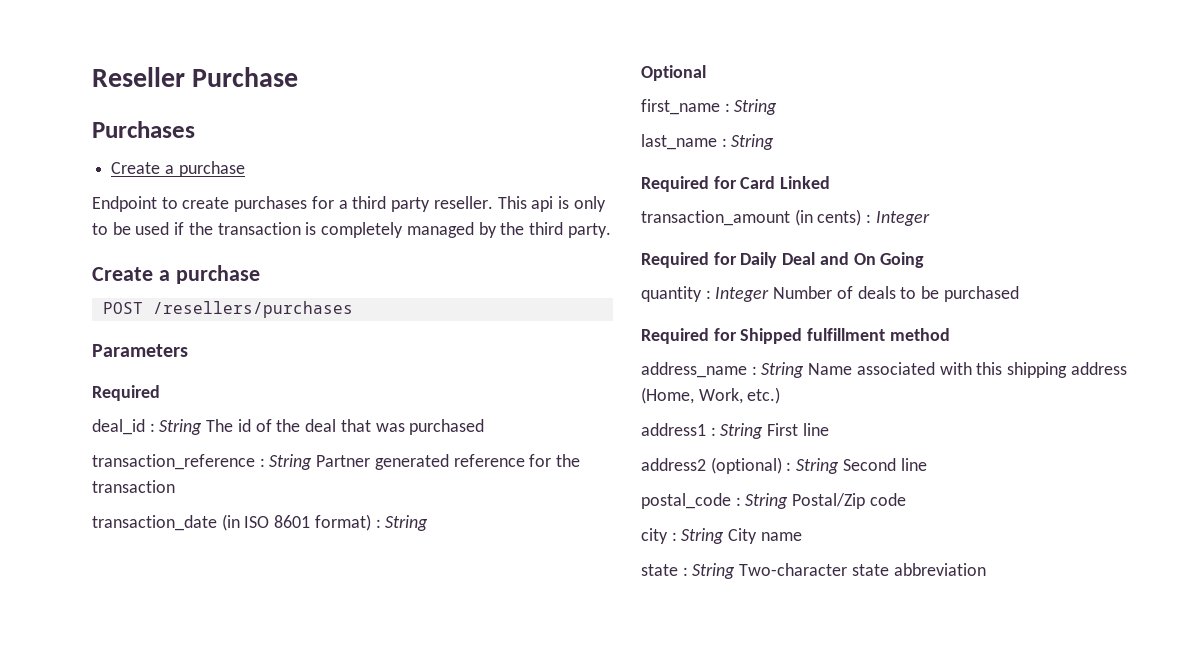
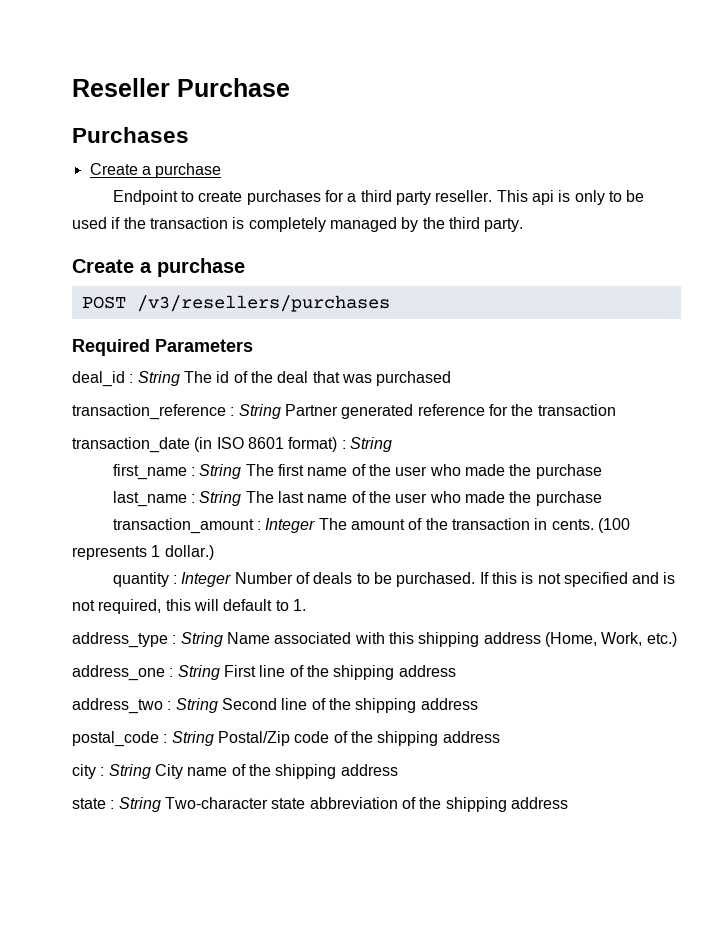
- POST /resellers/purchases
- Parameters
- Required
+ POST /v3/resellers/purchases
+ Required Parameters
- Optional
- first_name : String
- last_name : String
- Required for Card Linked
+ first_name : String The first name of the user who made the purchase
+ last_name : String The last name of the user who made the purchase
- transaction_amount (in cents) : Integer
- Required for Daily Deal and On Going
+ transaction_amount : Integer The amount of the transaction in cents. (100 represents 1 dollar.)
- quantity : Integer Number of deals to be purchased
- Required for Shipped fulfillment method
- address_name : String Name associated with this shipping address (Home, Work, etc.)
+ quantity : Integer Number of deals to be purchased. If this is not specified and is not required, this will default to 1.
+ address_type : String Name associated with this shipping address (Home, Work, etc.)
- address1 : String First line
- address2 (optional) : String Second line
+ address_one : String First line of the shipping address
+ address_two : String Second line of the shipping address
- postal_code : String Postal/Zip code
+ postal_code : String Postal/Zip code of the shipping address
- city : String City name
+ city : String City name of the shipping address
- state : String Two-character state abbreviation
+ state : String Two-character state abbreviation of the shipping address

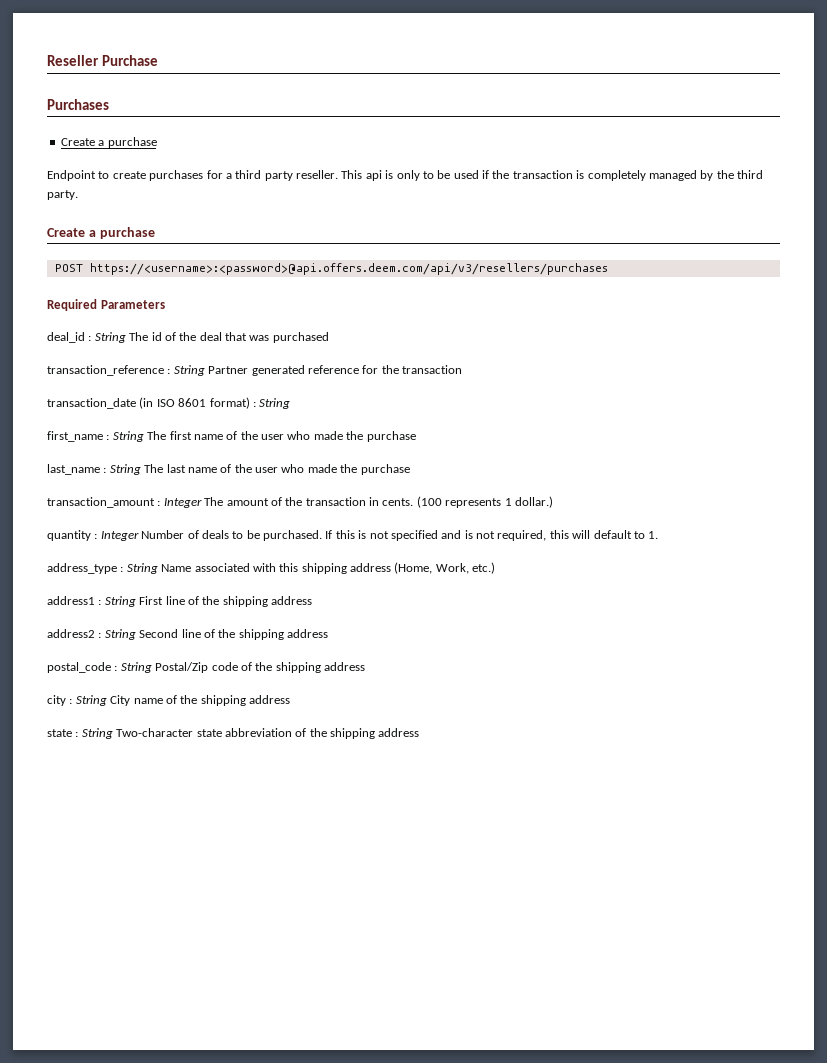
- POST /v3/resellers/purchases
+ POST https://<username>:<password>@api.offers.deem.com/api/v3/resellers/purchases
- address_one : String First line of the shipping address
+ address1 : String First line of the shipping address
- address_two : String Second line of the shipping address
+ address2 : String Second line of the shipping address

